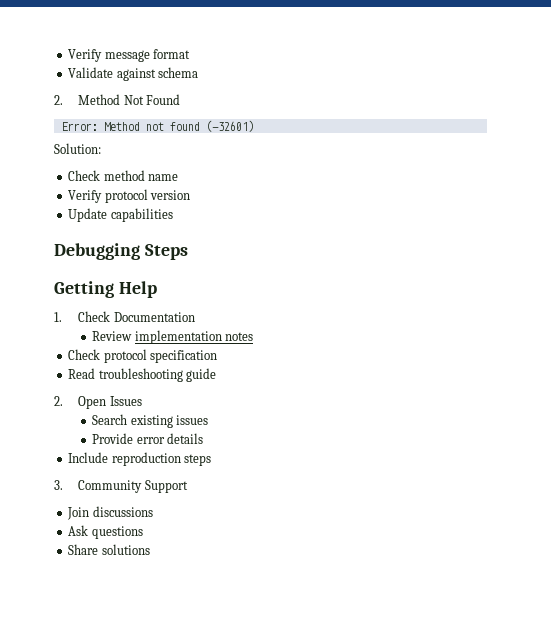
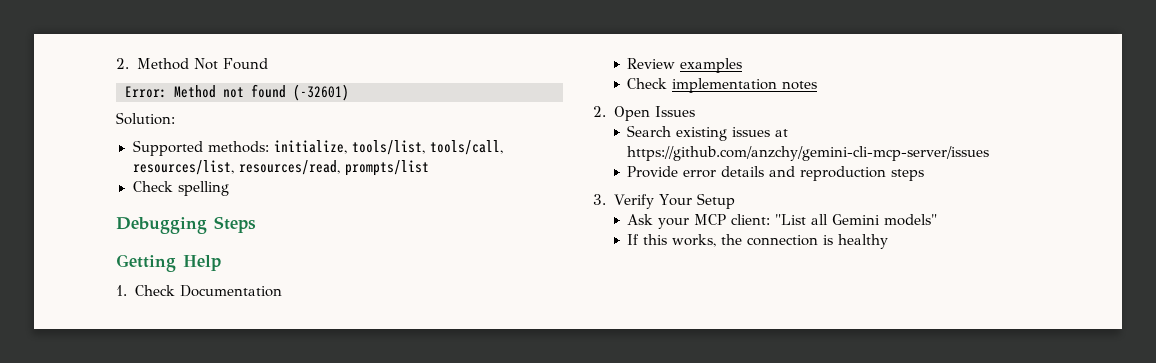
- Verify message format
- Validate against schema
- Check method name
- Verify protocol version
- Update capabilities
+ Supported methods: initialize, tools/list, tools/call, resources/list, resources/read, prompts/list
+ Check spelling
- Review implementation notes
+ Review examples
+ Check implementation notes
- Check protocol specification
- Read troubleshooting guide
- Search existing issues
+ Search existing issues at https://github.com/anzchy/gemini-cli-mcp-server/issues
- Provide error details
- Include reproduction steps
+ Provide error details and reproduction steps
- 3. Community Support
- Join discussions
- Ask questions
- Share solutions
+ 3. Verify Your Setup
+ Ask your MCP client: "List all Gemini models"
+ If this works, the connection is healthy

